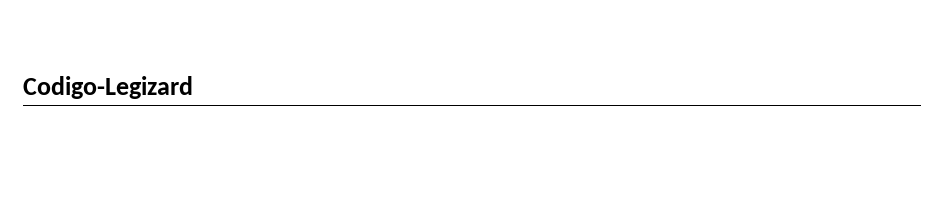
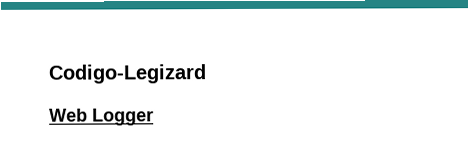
+ Web Logger

